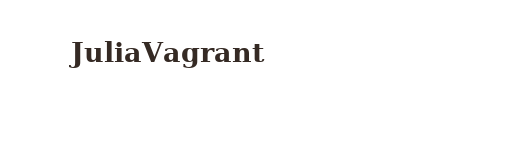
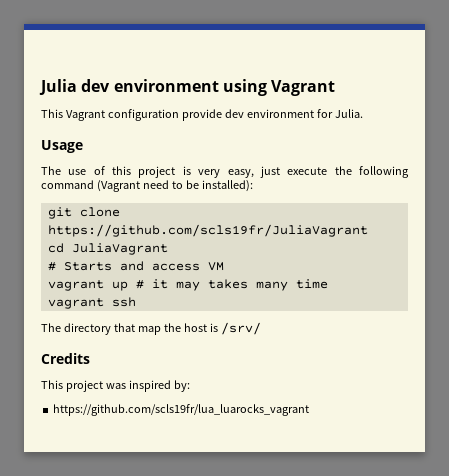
- JuliaVagrant
+ Julia dev environment using Vagrant
+ This Vagrant configuration provide dev environment for Julia.
+ Usage
+ The use of this project is very easy, just execute the following command (Vagrant need to be installed):
+ git clone https://github.com/scls19fr/JuliaVagrant
+ cd JuliaVagrant
+ # Starts and access VM
+ vagrant up # it may takes many time
+ vagrant ssh
+ The directory that map the host is /srv/
+ Credits
+ This project was inspired by:
+ https://github.com/scls19fr/lua_luarocks_vagrant

